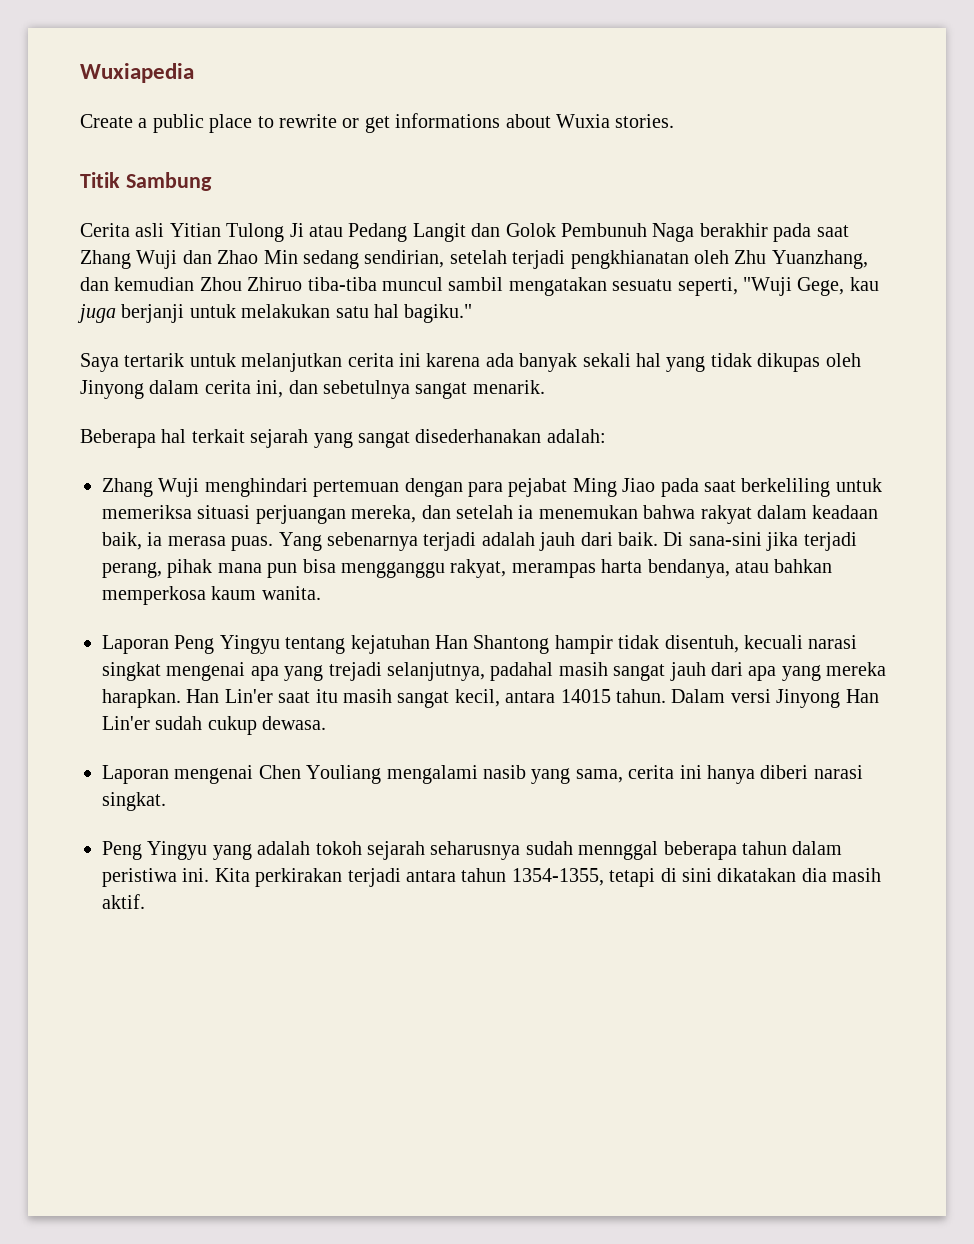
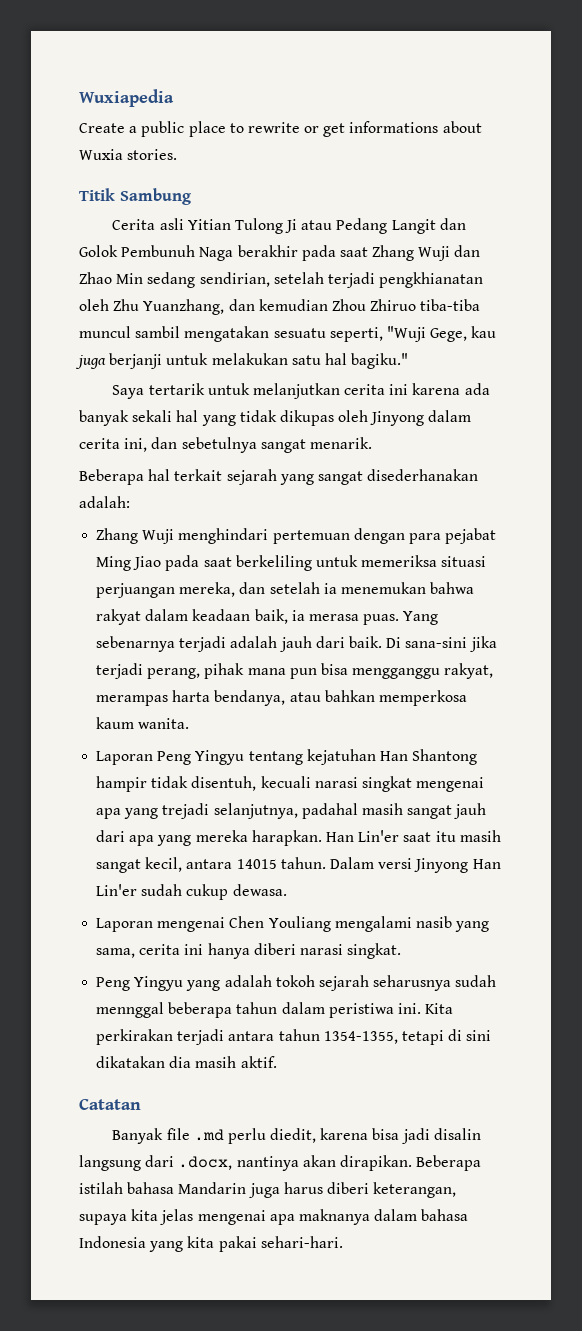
+ Catatan
+ Banyak file .md perlu diedit, karena bisa jadi disalin langsung dari .docx, nantinya akan dirapikan. Beberapa istilah bahasa Mandarin juga harus diberi keterangan, supaya kita jelas mengenai apa maknanya dalam bahasa Indonesia yang kita pakai sehari-hari.

